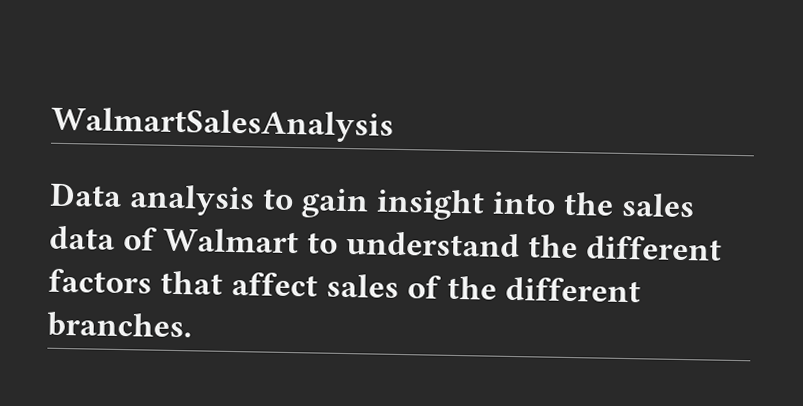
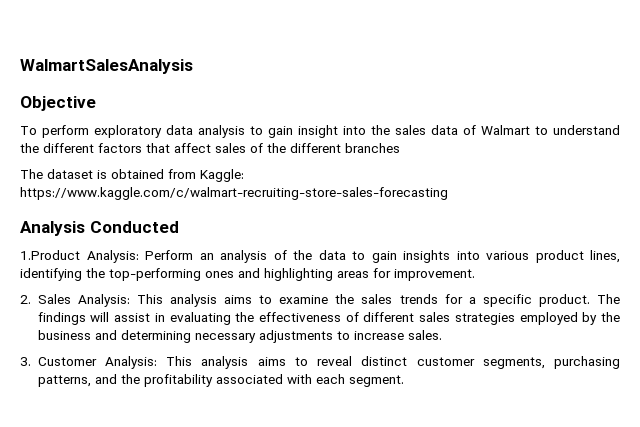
- Data analysis to gain insight into the sales data of Walmart to understand the different factors that affect sales of the different branches.
+ Objective
+ To perform exploratory data analysis to gain insight into the sales data of Walmart to understand the different factors that affect sales of the different branches
+ The dataset is obtained from Kaggle: https://www.kaggle.com/c/walmart-recruiting-store-sales-forecasting
+ Analysis Conducted
+ 1.Product Analysis: Perform an analysis of the data to gain insights into various product lines, identifying the top-performing ones and highlighting areas for improvement.
+ 2. Sales Analysis: This analysis aims to examine the sales trends for a specific product. The findings will assist in evaluating the effectiveness of different sales strategies employed by the business and determining necessary adjustments to increase sales.
+ 3. Customer Analysis: This analysis aims to reveal distinct customer segments, purchasing patterns, and the profitability associated with each segment.

